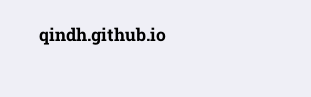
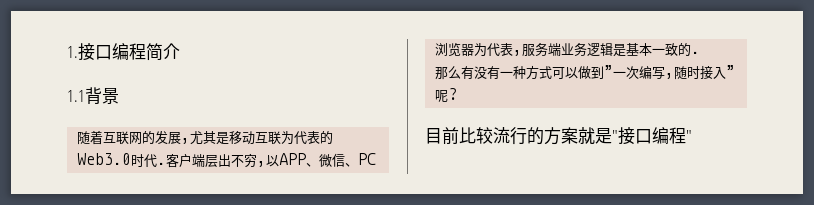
- qindh.github.io
+ 1.接口编程简介
+ 1.1背景
+ 随着互联网的发展,尤其是移动互联为代表的Web3.0时代.客户端层出不穷,以APP、微信、PC浏览器为代表,服务端业务逻辑是基本一致的.
+ 那么有没有一种方式可以做到”一次编写,随时接入”呢?
+ 目前比较流行的方案就是"接口编程"

